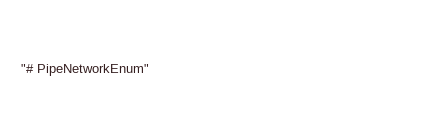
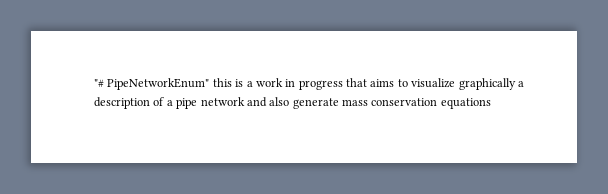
- "# PipeNetworkEnum"
+ "# PipeNetworkEnum" this is a work in progress that aims to visualize graphically a description of a pipe network and also generate mass conservation equations

